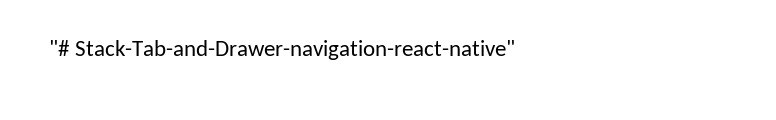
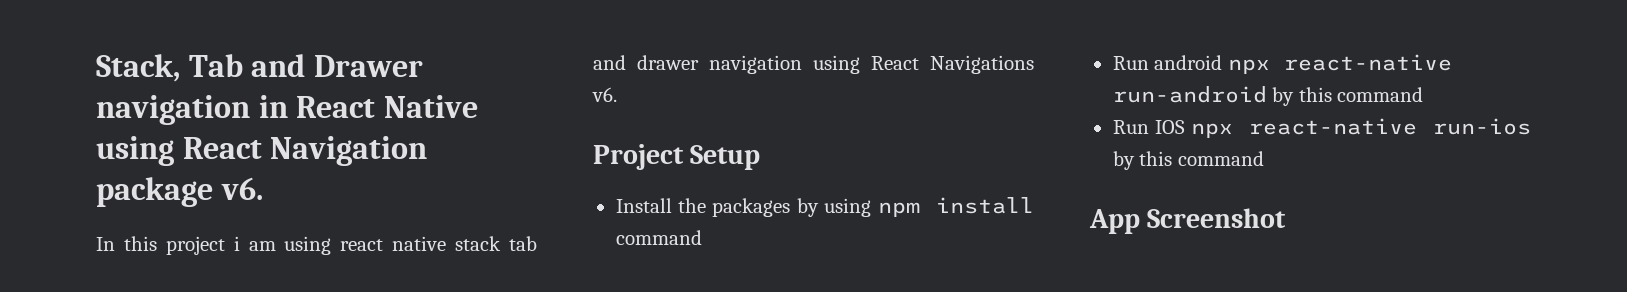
- "# Stack-Tab-and-Drawer-navigation-react-native"
+ Stack, Tab and Drawer navigation in React Native using React Navigation package v6.
+ In this project i am using react native stack tab and drawer navigation using React Navigations v6.
+ Project Setup
+ Install the packages by using npm install command
+ Run android npx react-native run-android by this command
+ Run IOS npx react-native run-ios by this command
+ App Screenshot

